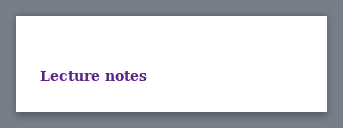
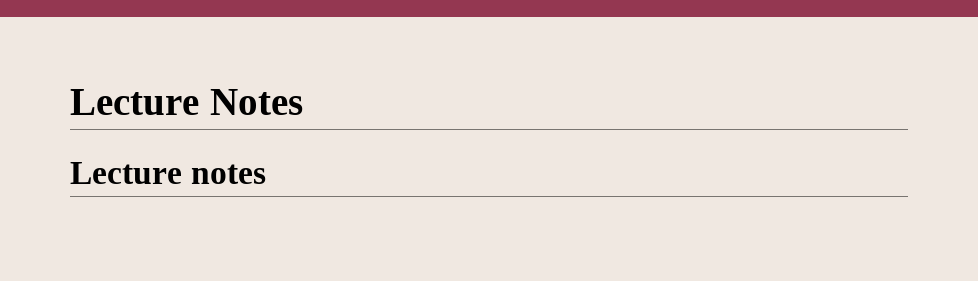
+ Lecture Notes

